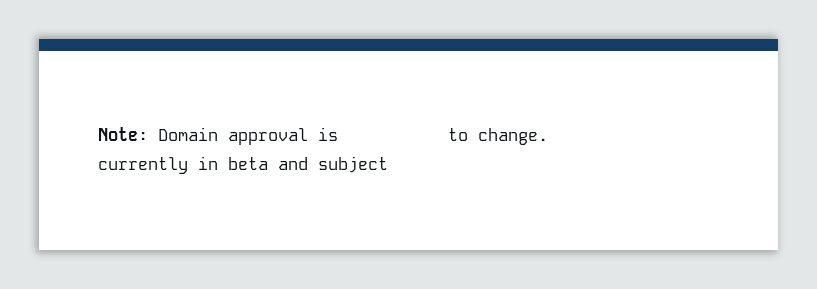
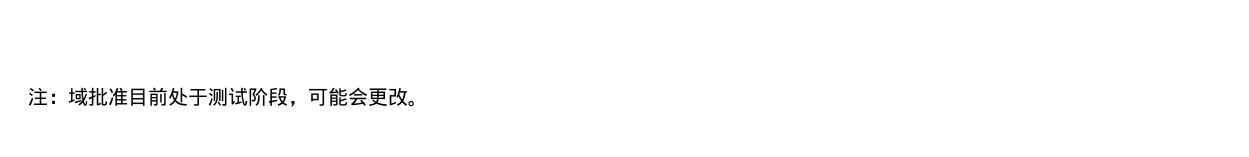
- Note: Domain approval is currently in beta and subject to change.
+ 注：域批准目前处于测试阶段，可能会更改。

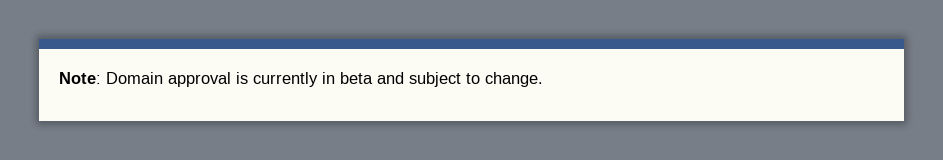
- 注：域批准目前处于测试阶段，可能会更改。
+ Note: Domain approval is currently in beta and subject to change.

